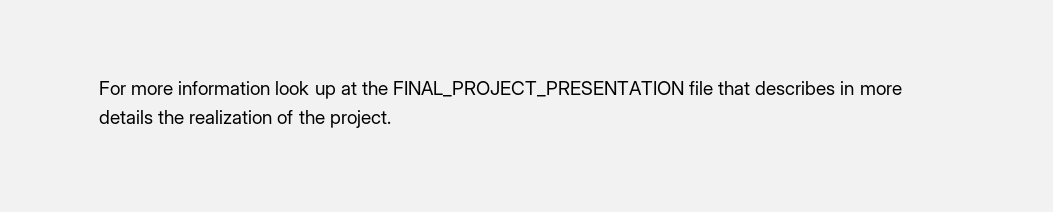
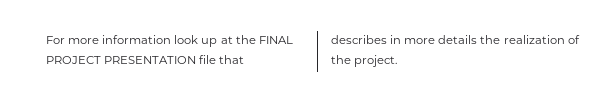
- For more information look up at the FINAL_PROJECT_PRESENTATION file that describes in more details the realization of the project.
+ For more information look up at the FINAL PROJECT PRESENTATION file that describes in more details the realization of the project.

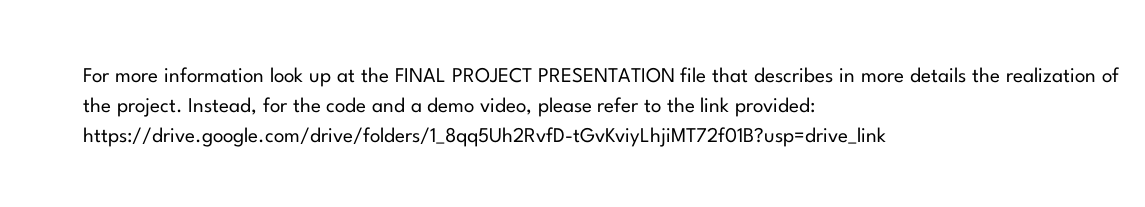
+ Instead, for the code and a demo video, please refer to the link provided: https://drive.google.com/drive/folders/1_8qq5Uh2RvfD-tGvKviyLhjiMT72f01B?usp=drive_link

